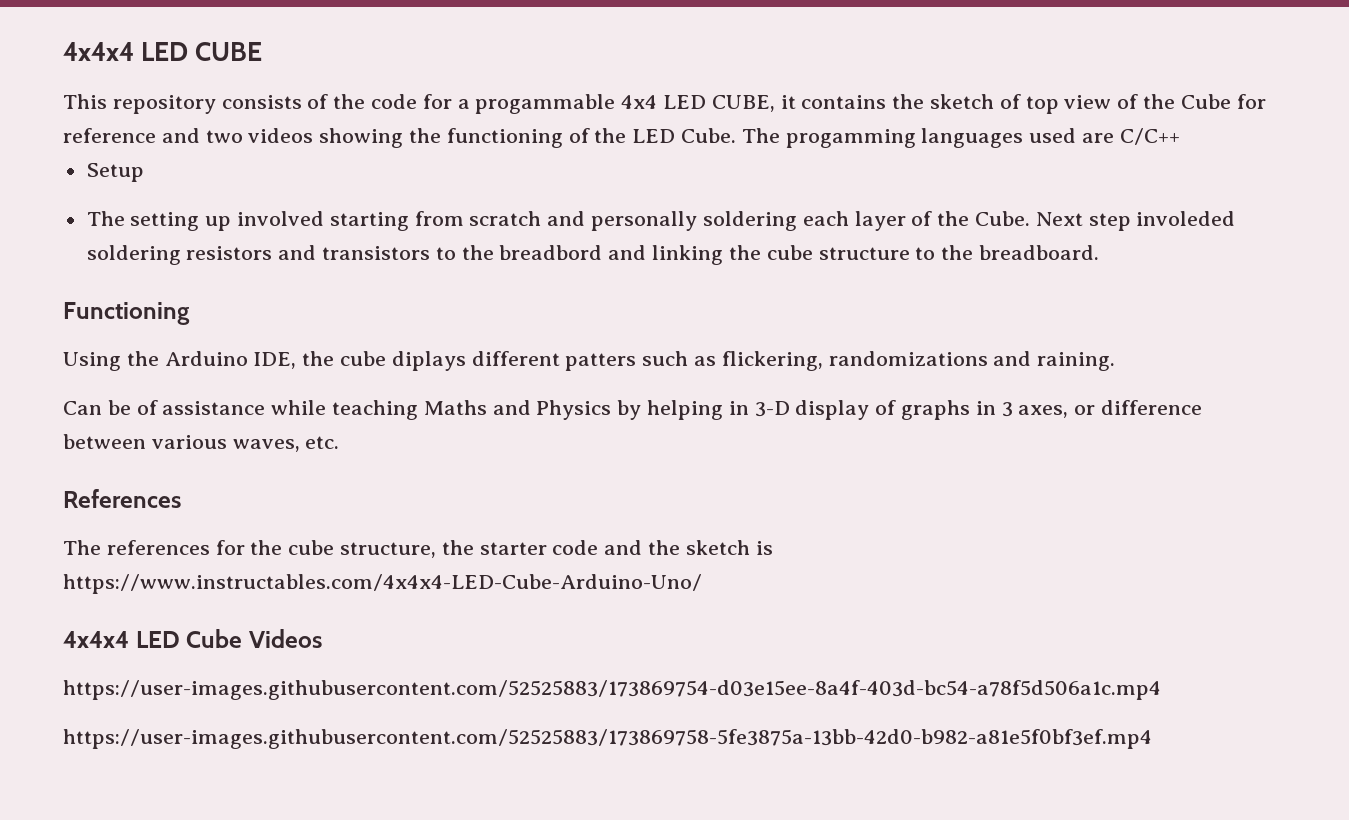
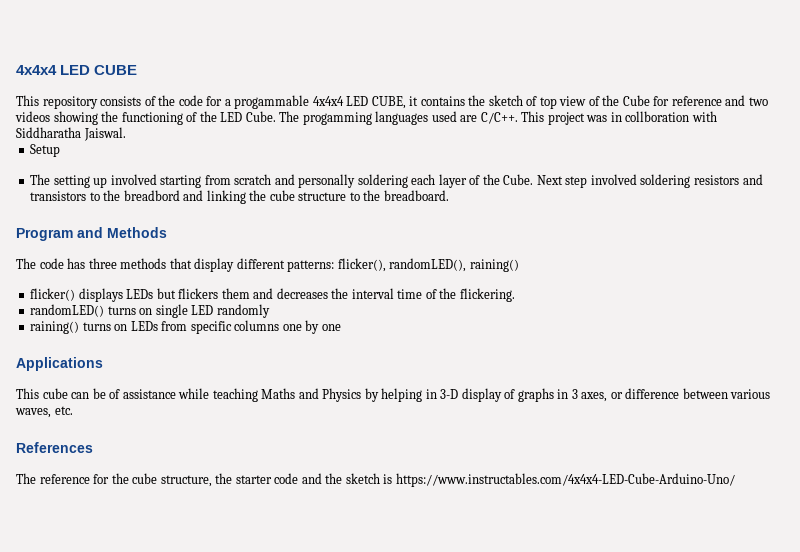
- This repository consists of the code for a progammable 4x4 LED CUBE, it contains the sketch of top view of the Cube for reference and two videos showing the functioning of the LED Cube.
+ This repository consists of the code for a progammable 4x4x4 LED CUBE, it contains the sketch of top view of the Cube for reference and two videos showing the functioning of the LED Cube.
- The progamming languages used are C/C++
+ The progamming languages used are C/C++. This project was in collboration with Siddharatha Jaiswal.
- Next step involeded soldering resistors and transistors to the breadbord and linking the cube structure to the breadboard.
+ Next step involved soldering resistors and transistors to the breadbord and linking the cube structure to the breadboard.
- Functioning
- Using the Arduino IDE, the cube diplays different patters such as flickering, randomizations and raining.
- Can be of assistance while teaching Maths and Physics by helping in 3-D display of graphs in 3 axes, or difference between various waves, etc.
+ Program and Methods
+ The code has three methods that display different patterns: flicker(), randomLED(), raining()
+ flicker() displays LEDs but flickers them and decreases the interval time of the flickering.
+ randomLED() turns on single LED randomly
+ raining() turns on LEDs from specific columns one by one
+ Applications
+ This cube can be of assistance while teaching Maths and Physics by helping in 3-D display of graphs in 3 axes, or difference between various waves, etc.
- The references for the cube structure, the starter code and the sketch is https://www.instructables.com/4x4x4-LED-Cube-Arduino-Uno/
+ The reference for the cube structure, the starter code and the sketch is https://www.instructables.com/4x4x4-LED-Cube-Arduino-Uno/
- 4x4x4 LED Cube Videos
- https://user-images.githubusercontent.com/52525883/173869754-d03e15ee-8a4f-403d-bc54-a78f5d506a1c.mp4
- https://user-images.githubusercontent.com/52525883/173869758-5fe3875a-13bb-42d0-b982-a81e5f0bf3ef.mp4

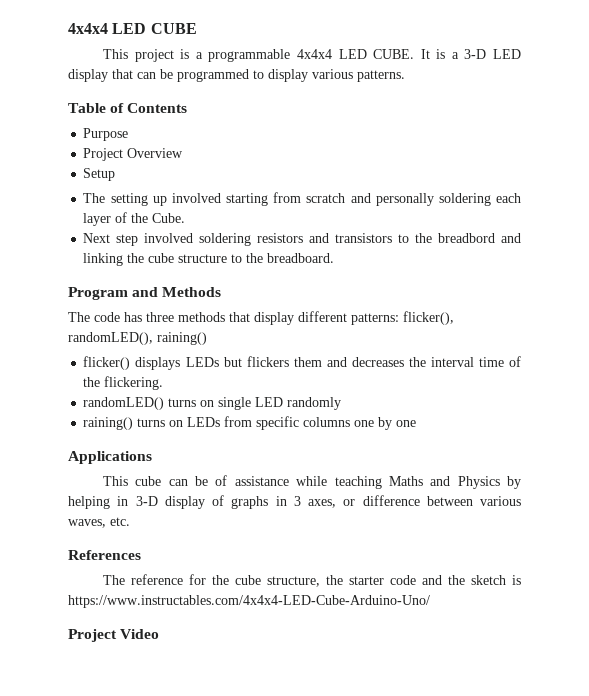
- This repository consists of the code for a progammable 4x4x4 LED CUBE, it contains the sketch of top view of the Cube for reference and two videos showing the functioning of the LED Cube. The progamming languages used are C/C++. This project was in collboration with Siddharatha Jaiswal.
+ This project is a programmable 4x4x4 LED CUBE. It is a 3-D LED display that can be programmed to display various patterns.
+ Table of Contents
+ Purpose
+ Project Overview
- The setting up involved starting from scratch and personally soldering each layer of the Cube. Next step involved soldering resistors and transistors to the breadbord and linking the cube structure to the breadboard.
+ The setting up involved starting from scratch and personally soldering each layer of the Cube.
+ Next step involved soldering resistors and transistors to the breadbord and linking the cube structure to the breadboard.
+ Project Video

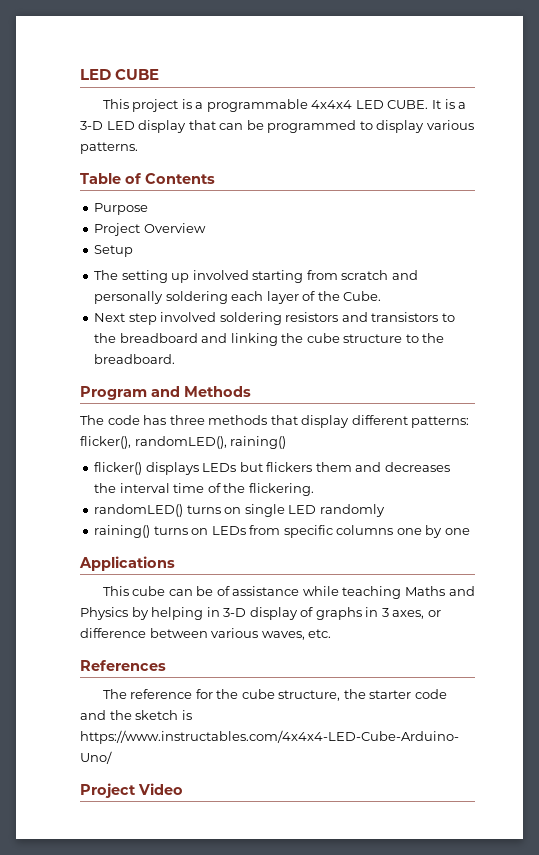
- 4x4x4 LED CUBE
+ LED CUBE
- Next step involved soldering resistors and transistors to the breadbord and linking the cube structure to the breadboard.
+ Next step involved soldering resistors and transistors to the breadboard and linking the cube structure to the breadboard.

